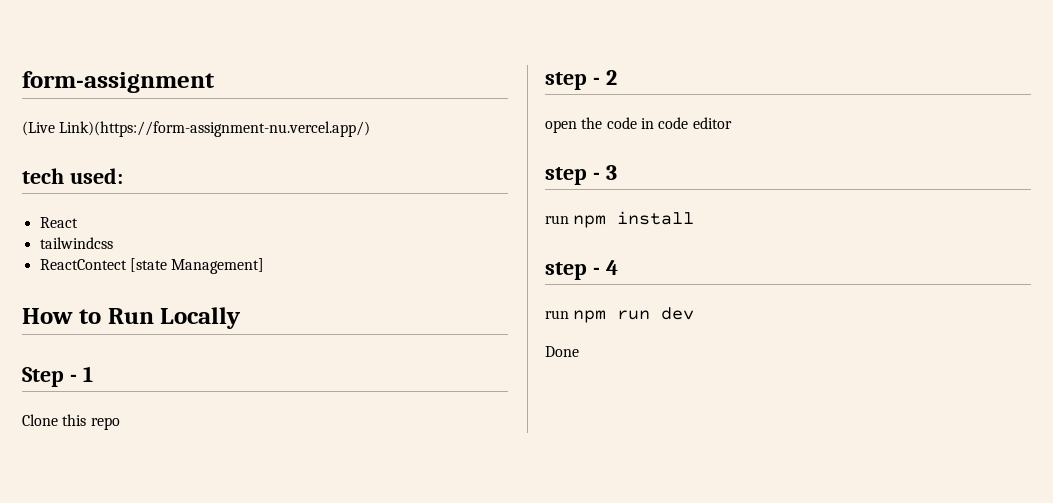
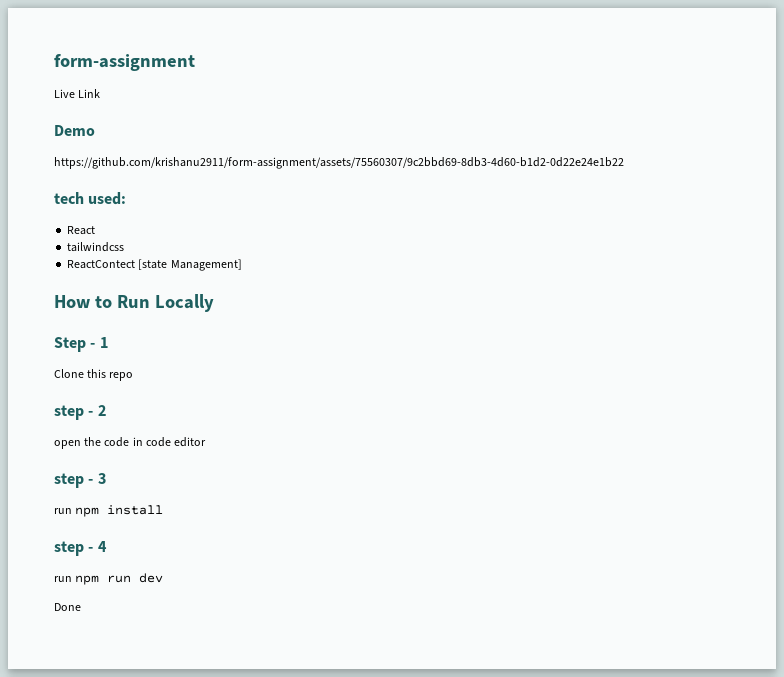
- (Live Link)(https://form-assignment-nu.vercel.app/)
+ Live Link
+ Demo
+ https://github.com/krishanu2911/form-assignment/assets/75560307/9c2bbd69-8db3-4d60-b1d2-0d22e24e1b22

